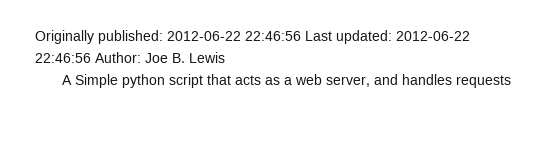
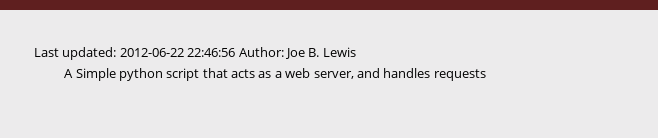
- Originally published: 2012-06-22 22:46:56 Last updated: 2012-06-22 22:46:56 Author: Joe B. Lewis
+ Last updated: 2012-06-22 22:46:56 Author: Joe B. Lewis

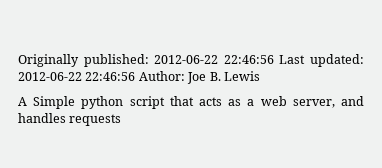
- Last updated: 2012-06-22 22:46:56 Author: Joe B. Lewis
+ Originally published: 2012-06-22 22:46:56 Last updated: 2012-06-22 22:46:56 Author: Joe B. Lewis

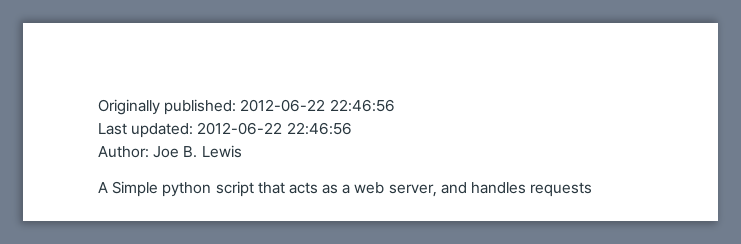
- Originally published: 2012-06-22 22:46:56 Last updated: 2012-06-22 22:46:56 Author: Joe B. Lewis
+ Originally published: 2012-06-22 22:46:56
+ Last updated: 2012-06-22 22:46:56
+ Author: Joe B. Lewis

